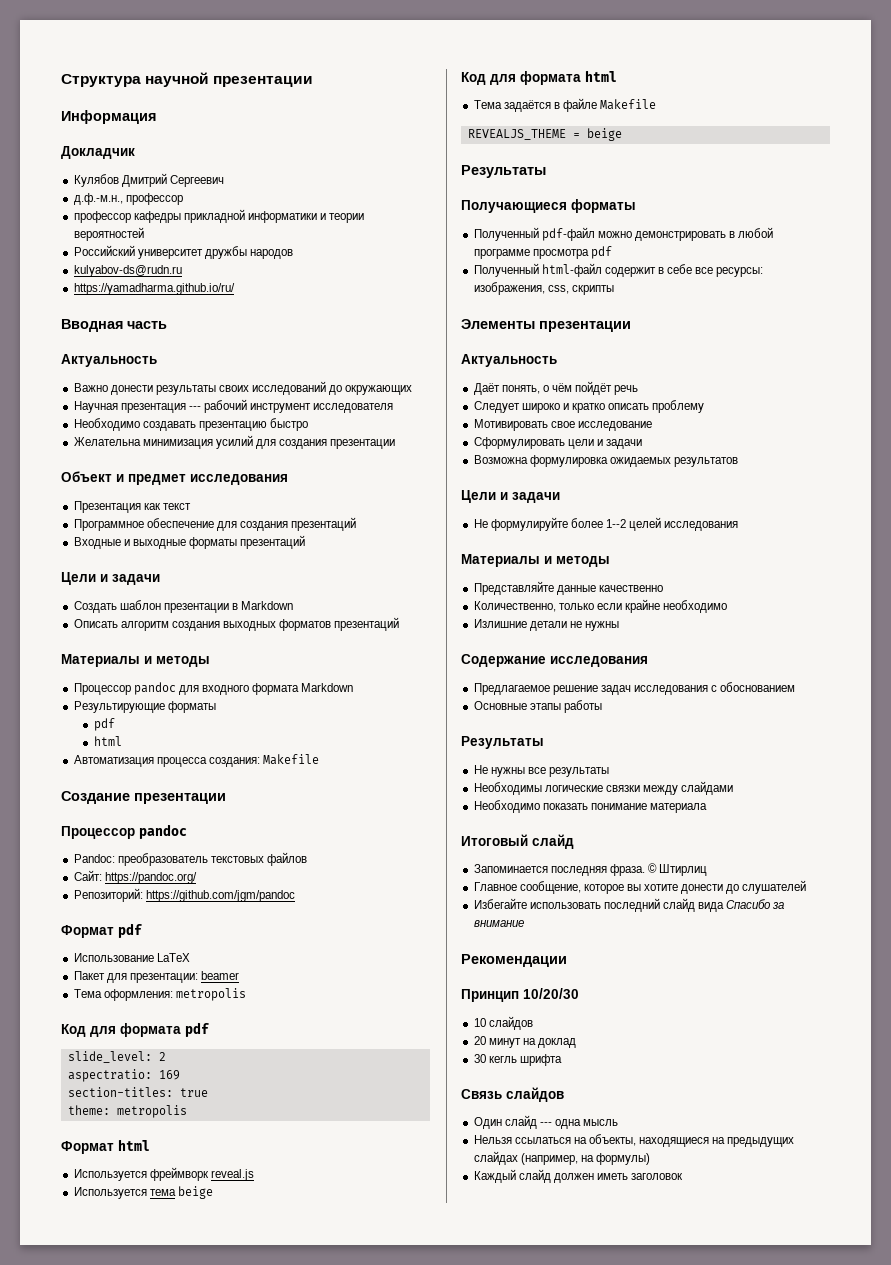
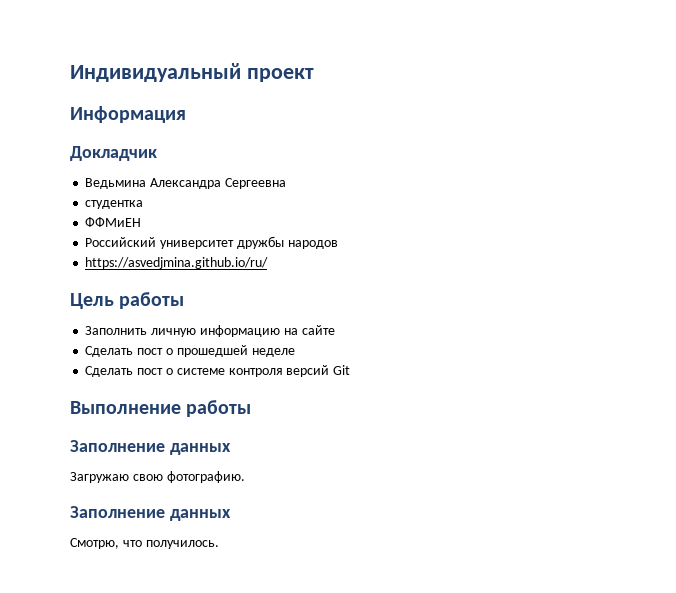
- Структура научной презентации
+ Индивидуальный проект
- Кулябов Дмитрий Сергеевич
- д.ф.-м.н., профессор
- профессор кафедры прикладной информатики и теории вероятностей
+ Ведьмина Александра Сергеевна
+ студентка
+ ФФМиЕН
  Российский университет дружбы народов
- kulyabov-ds@rudn.ru
- https://yamadharma.github.io/ru/
- Вводная часть
- Актуальность
- Важно донести результаты своих исследований до окружающих
- Научная презентация --- рабочий инструмент исследователя
- Необходимо создавать презентацию быстро
- Желательна минимизация усилий для создания презентации
- Объект и предмет исследования
- Презентация как текст
- Программное обеспечение для создания презентаций
- Входные и выходные форматы презентаций
- Цели и задачи
- Создать шаблон презентации в Markdown
- Описать алгоритм создания выходных форматов презентаций
- Материалы и методы
- Процессор pandoc для входного формата Markdown
- Результирующие форматы
- pdf
- html
- Автоматизация процесса создания: Makefile
- Создание презентации
- Процессор pandoc
- Pandoc: преобразователь текстовых файлов
- Сайт: https://pandoc.org/
- Репозиторий: https://github.com/jgm/pandoc
- Формат pdf
- Использование LaTeX
- Пакет для презентации: beamer
- Тема оформления: metropolis
- Код для формата pdf
- slide_level: 2
- aspectratio: 169
- section-titles: true
- theme: metropolis
- Формат html
- Используется фреймворк reveal.js
- Используется тема beige
- Код для формата html
- Тема задаётся в файле Makefile
- REVEALJS_THEME = beige
- Результаты
- Получающиеся форматы
- Полученный pdf-файл можно демонстрировать в любой программе просмотра pdf
- Полученный html-файл содержит в себе все ресурсы: изображения, css, скрипты
- Элементы презентации
- Актуальность
- Даёт понять, о чём пойдёт речь
- Следует широко и кратко описать проблему
- Мотивировать свое исследование
- Сформулировать цели и задачи
- Возможна формулировка ожидаемых результатов
- Цели и задачи
- Не формулируйте более 1--2 целей исследования
- Материалы и методы
- Представляйте данные качественно
- Количественно, только если крайне необходимо
- Излишние детали не нужны
- Содержание исследования
- Предлагаемое решение задач исследования с обоснованием
- Основные этапы работы
- Результаты
- Не нужны все результаты
- Необходимы логические связки между слайдами
- Необходимо показать понимание материала
- Итоговый слайд
- Запоминается последняя фраза. © Штирлиц
- Главное сообщение, которое вы хотите донести до слушателей
- Избегайте использовать последний слайд вида Спасибо за внимание
- Рекомендации
- Принцип 10/20/30
- 10 слайдов
- 20 минут на доклад
- 30 кегль шрифта
- Связь слайдов
- Один слайд --- одна мысль
- Нельзя ссылаться на объекты, находящиеся на предыдущих слайдах (например, на формулы)
- Каждый слайд должен иметь заголовок
+ https://asvedjmina.github.io/ru/
+ Цель работы
+ Заполнить личную информацию на сайте
+ Сделать пост о прошедшей неделе
+ Сделать пост о системе контроля версий Git
+ Выполнение работы
+ Заполнение данных
+ Загружаю свою фотографию.
+ Заполнение данных
+ Смотрю, что получилось.

